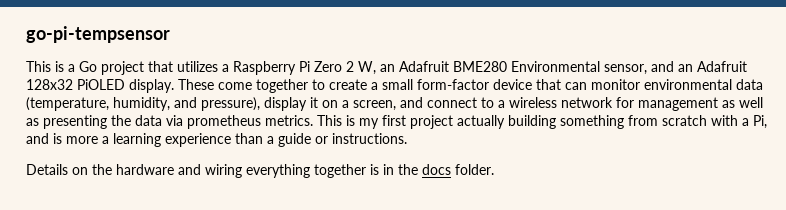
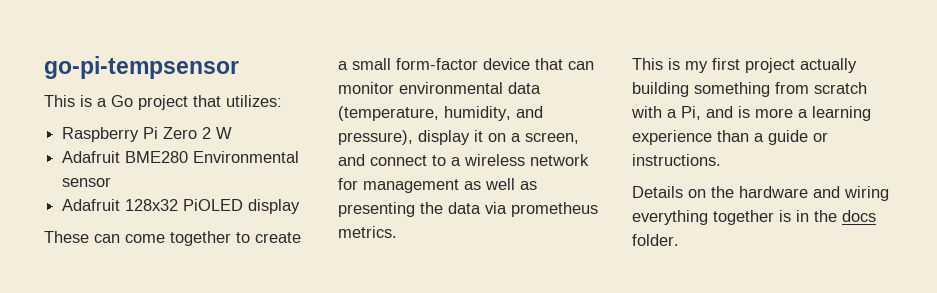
- This is a Go project that utilizes a Raspberry Pi Zero 2 W, an Adafruit BME280 Environmental sensor, and an Adafruit 128x32 PiOLED display. These come together to create a small form-factor device that can monitor environmental data (temperature, humidity, and pressure), display it on a screen, and connect to a wireless network for management as well as presenting the data via prometheus metrics. This is my first project actually building something from scratch with a Pi, and is more a learning experience than a guide or instructions.
+ This is a Go project that utilizes:
+ Raspberry Pi Zero 2 W
+ Adafruit BME280 Environmental sensor
+ Adafruit 128x32 PiOLED display
+ These can come together to create a small form-factor device that can monitor environmental data (temperature, humidity, and pressure), display it on a screen, and connect to a wireless network for management as well as presenting the data via prometheus metrics.
+ This is my first project actually building something from scratch with a Pi, and is more a learning experience than a guide or instructions.

